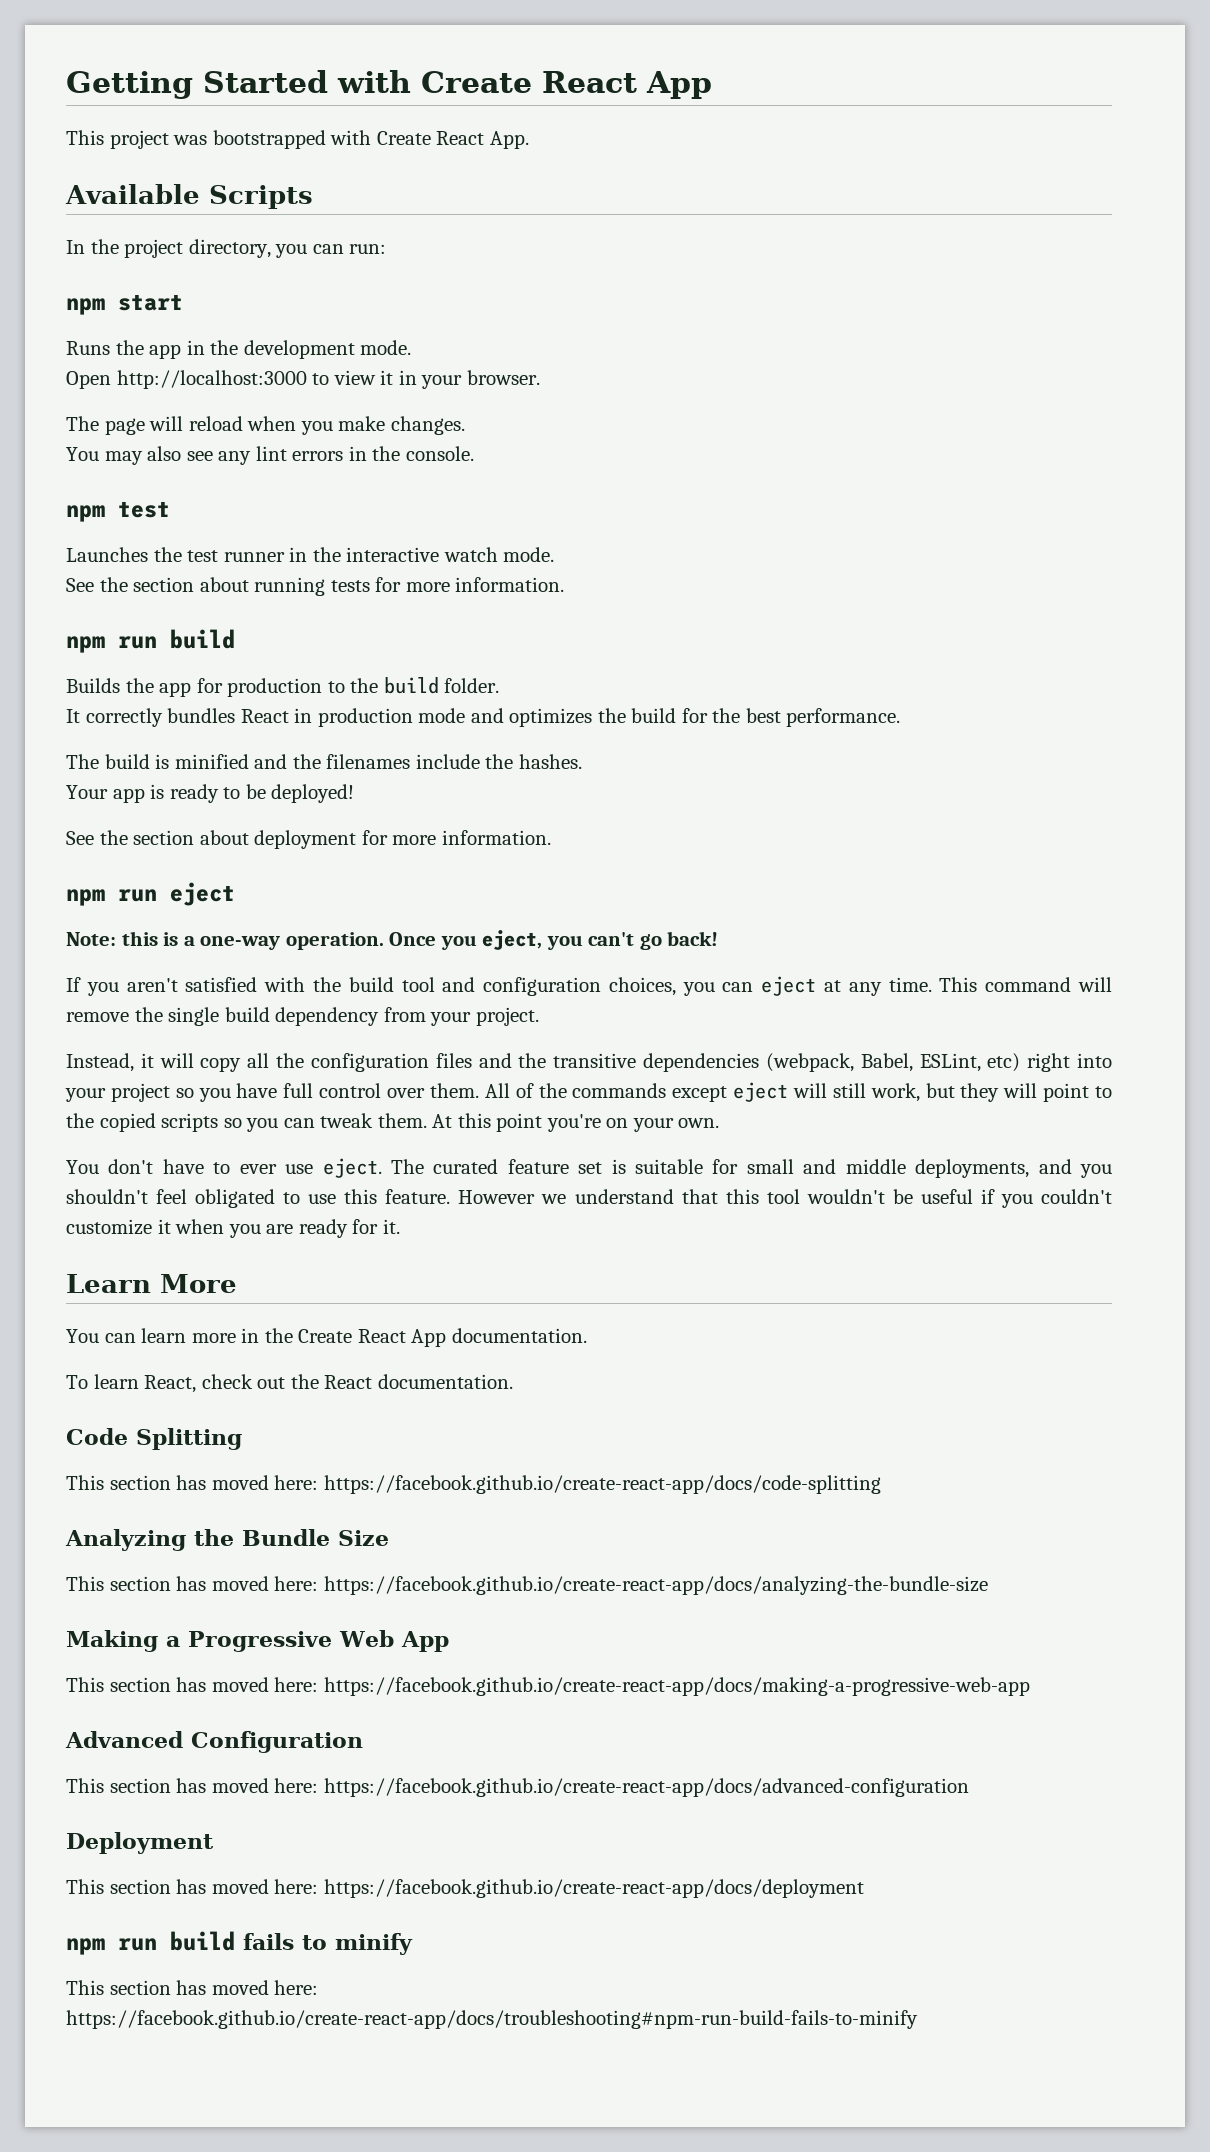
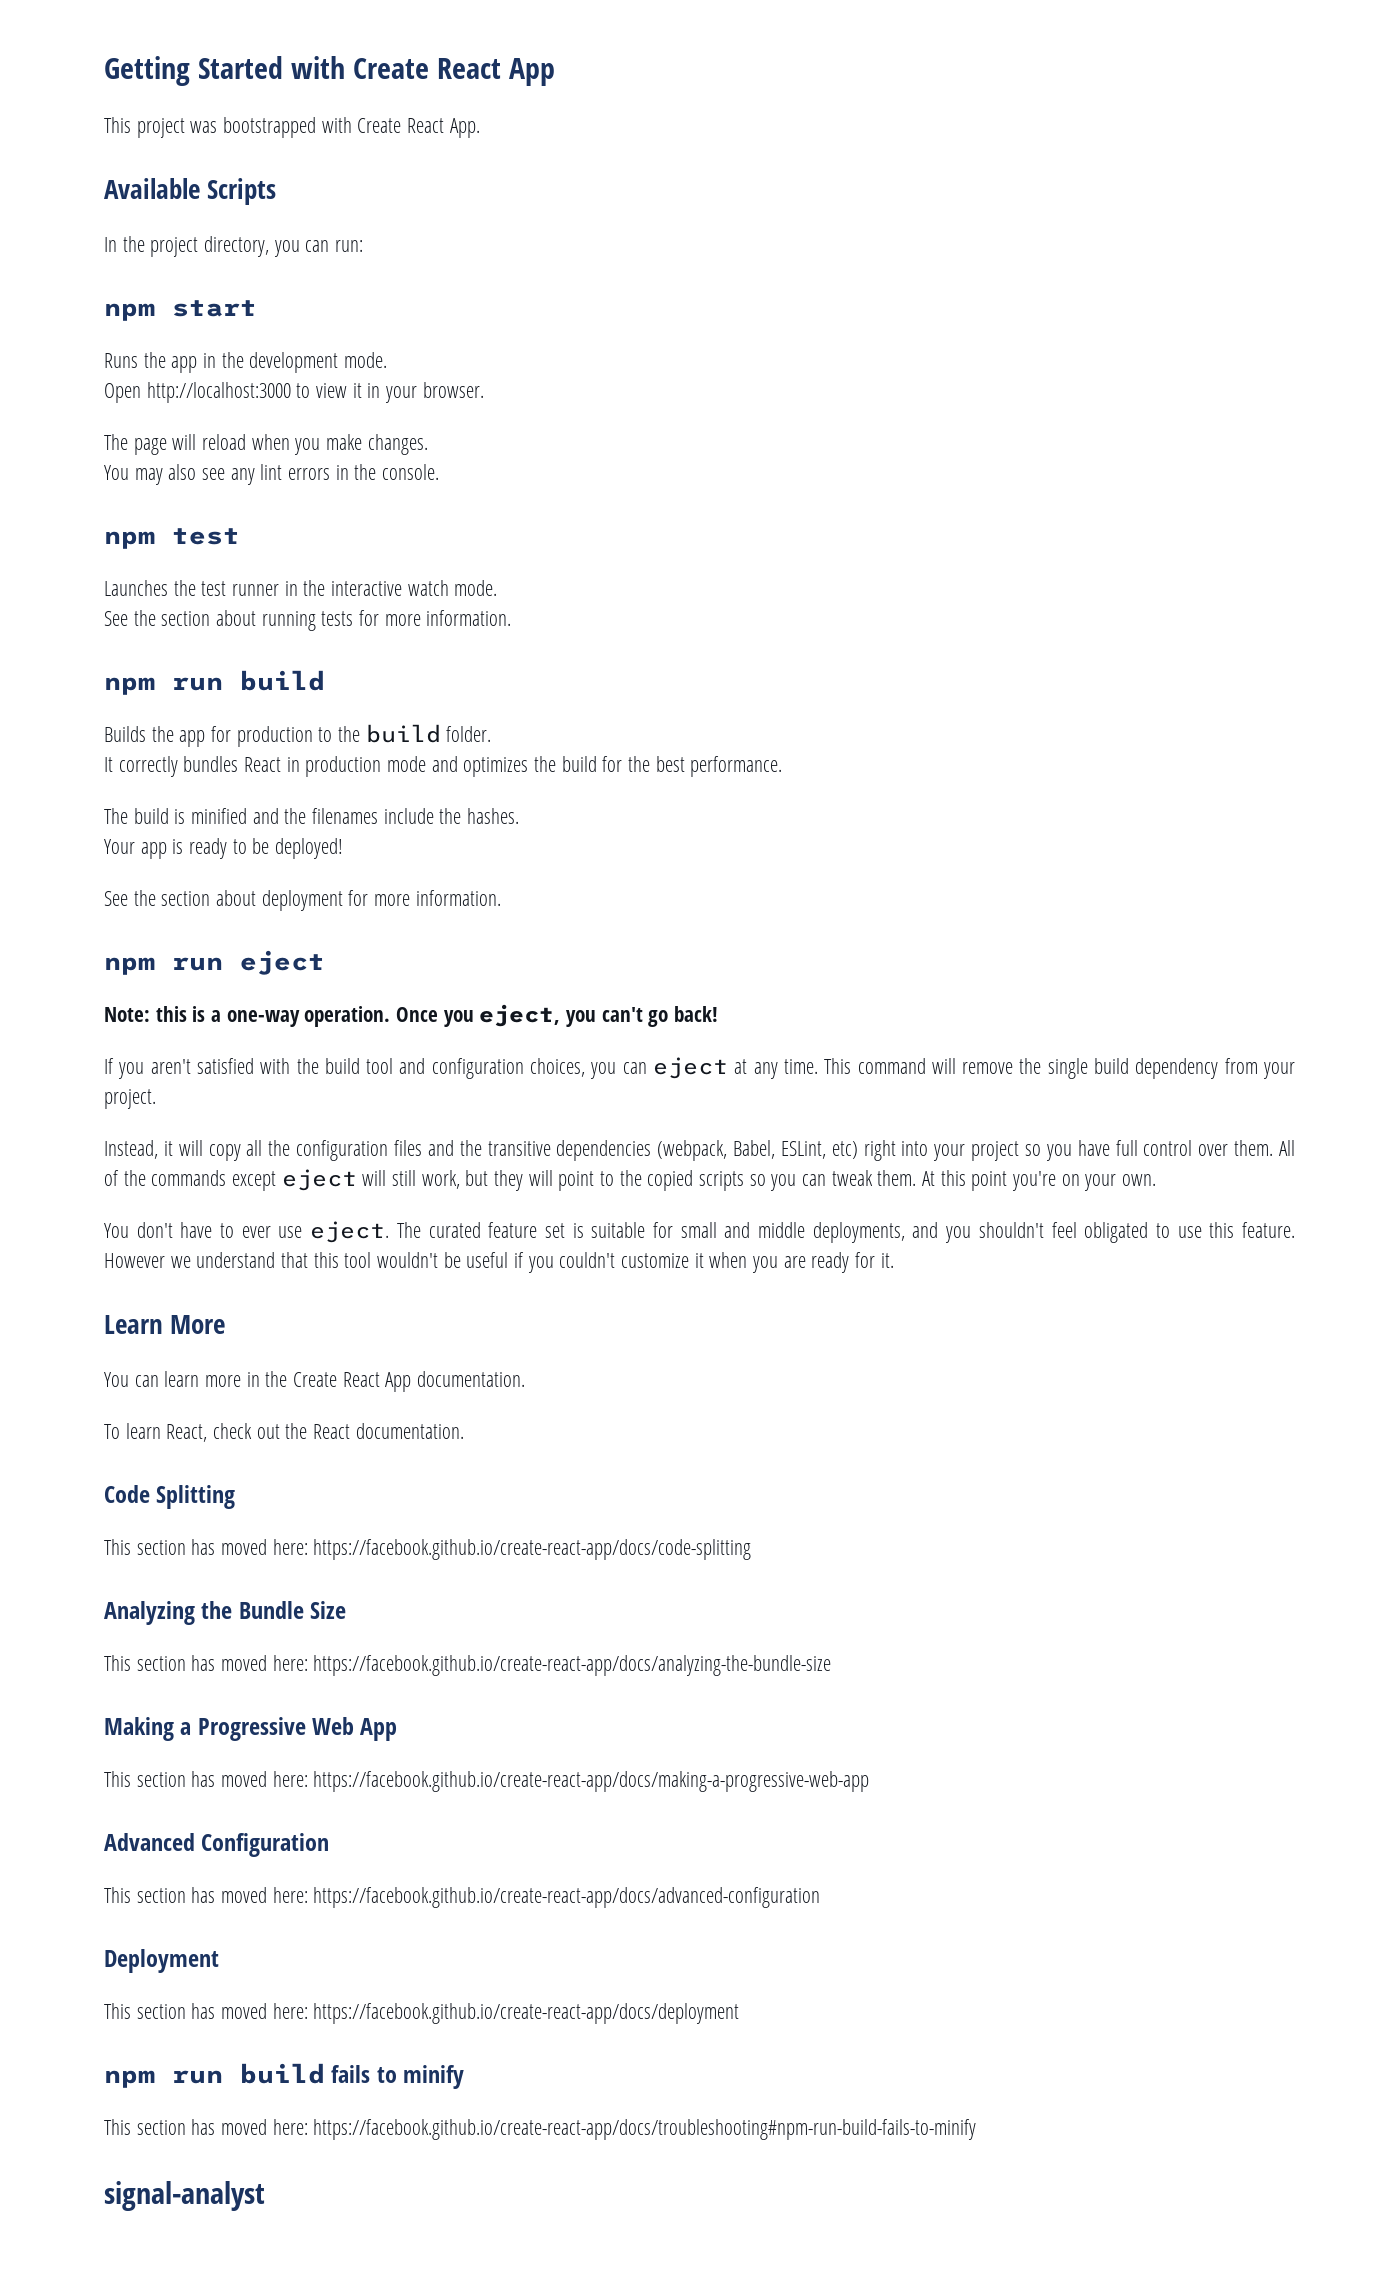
+ signal-analyst

